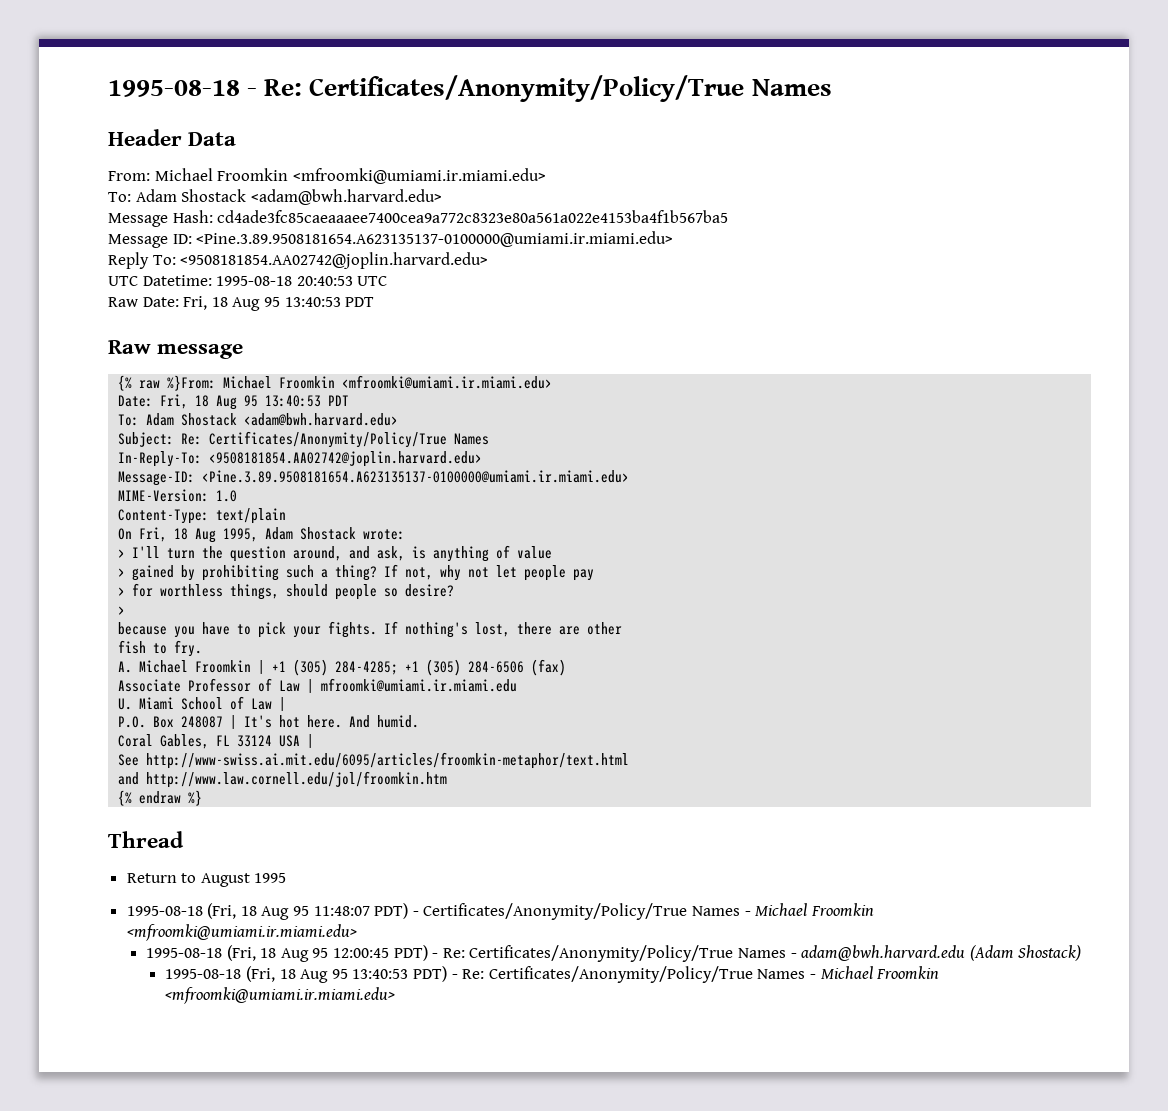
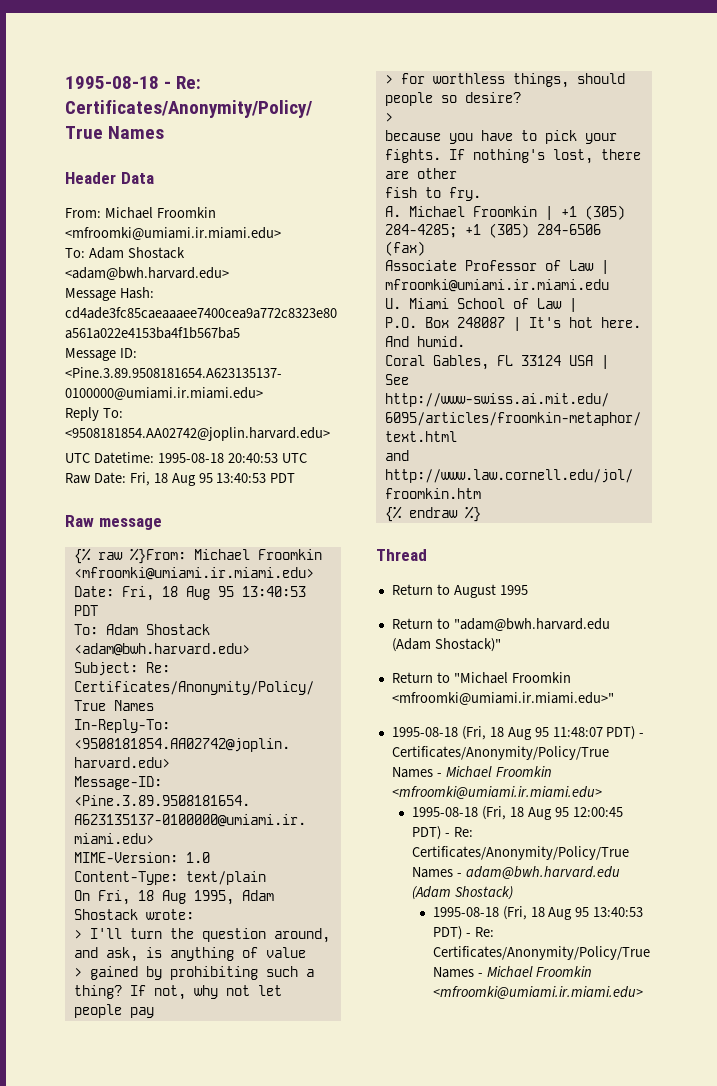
+ Return to "adam@bwh.harvard.edu (Adam Shostack)"
+ Return to "Michael Froomkin <mfroomki@umiami.ir.miami.edu>"

